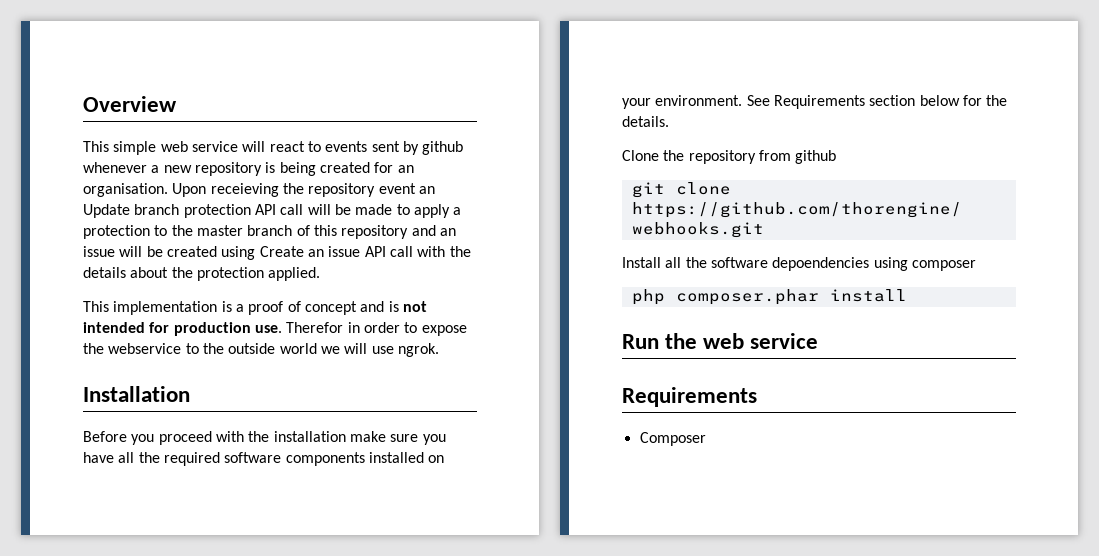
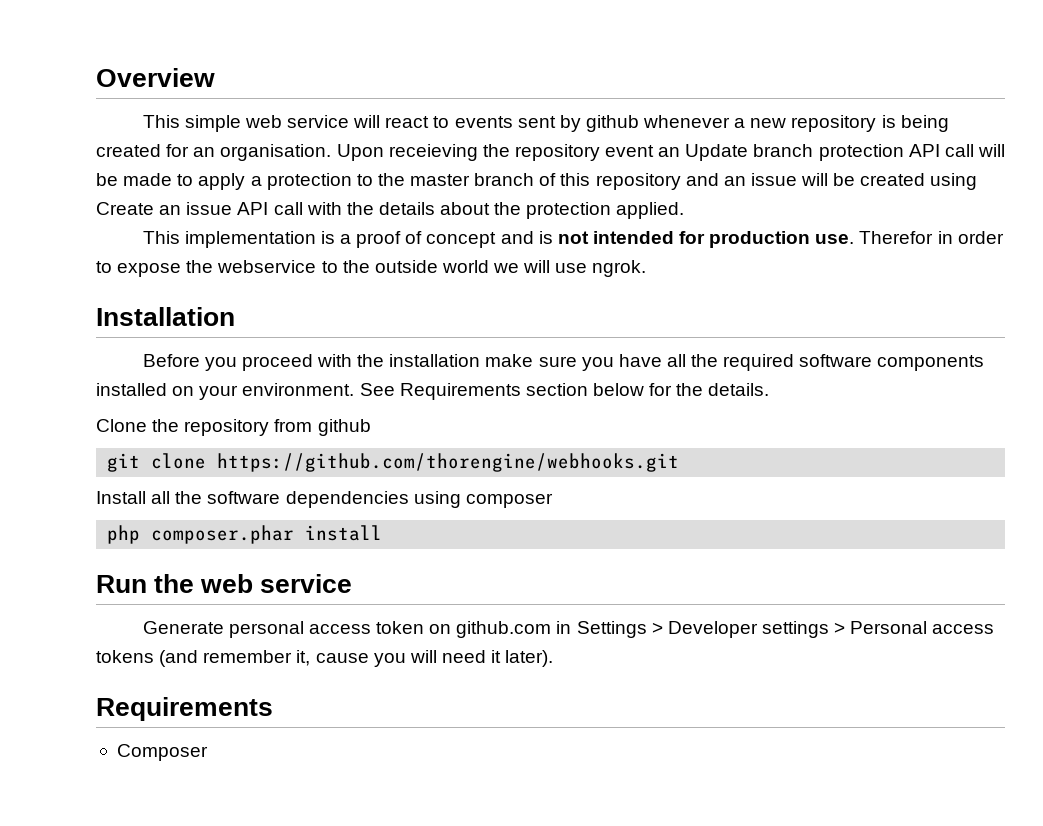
- Install all the software depoendencies using composer
+ Install all the software dependencies using composer
+ Generate personal access token on github.com in Settings > Developer settings > Personal access tokens (and remember it, cause you will need it later).

